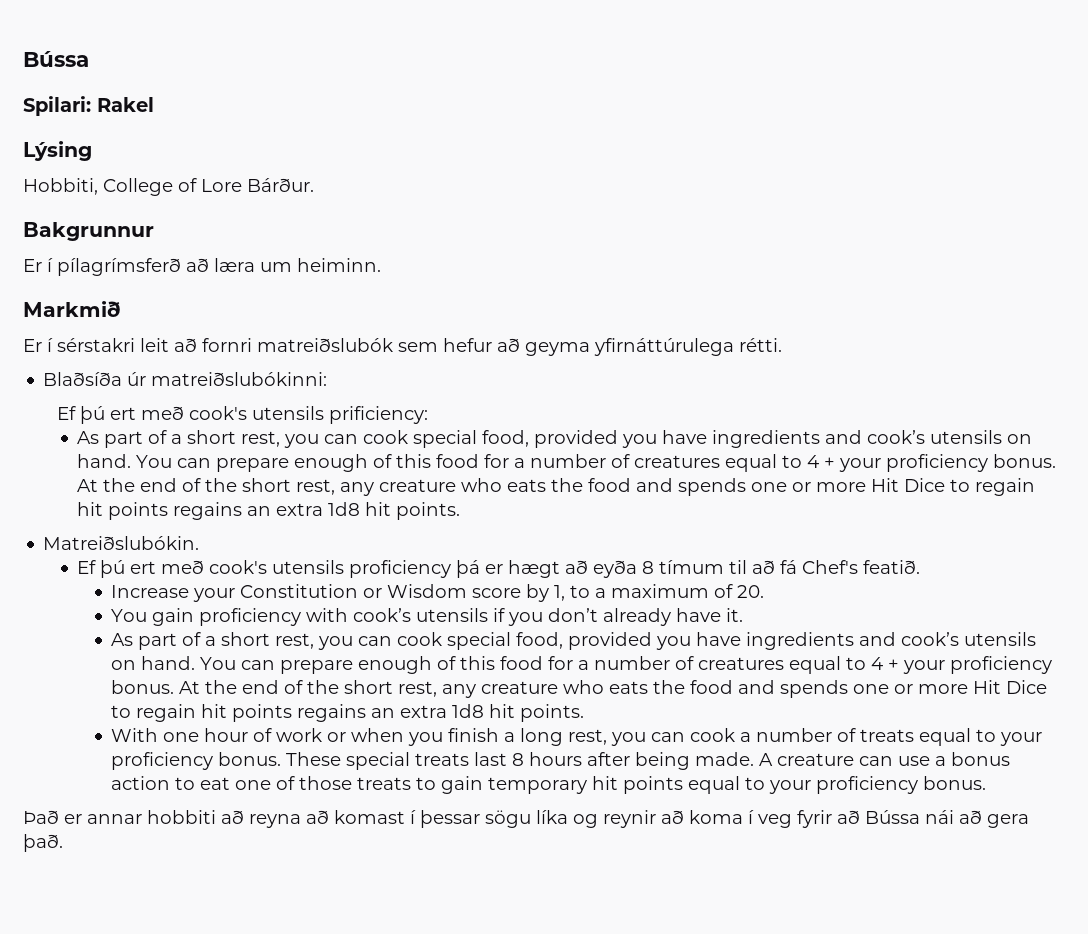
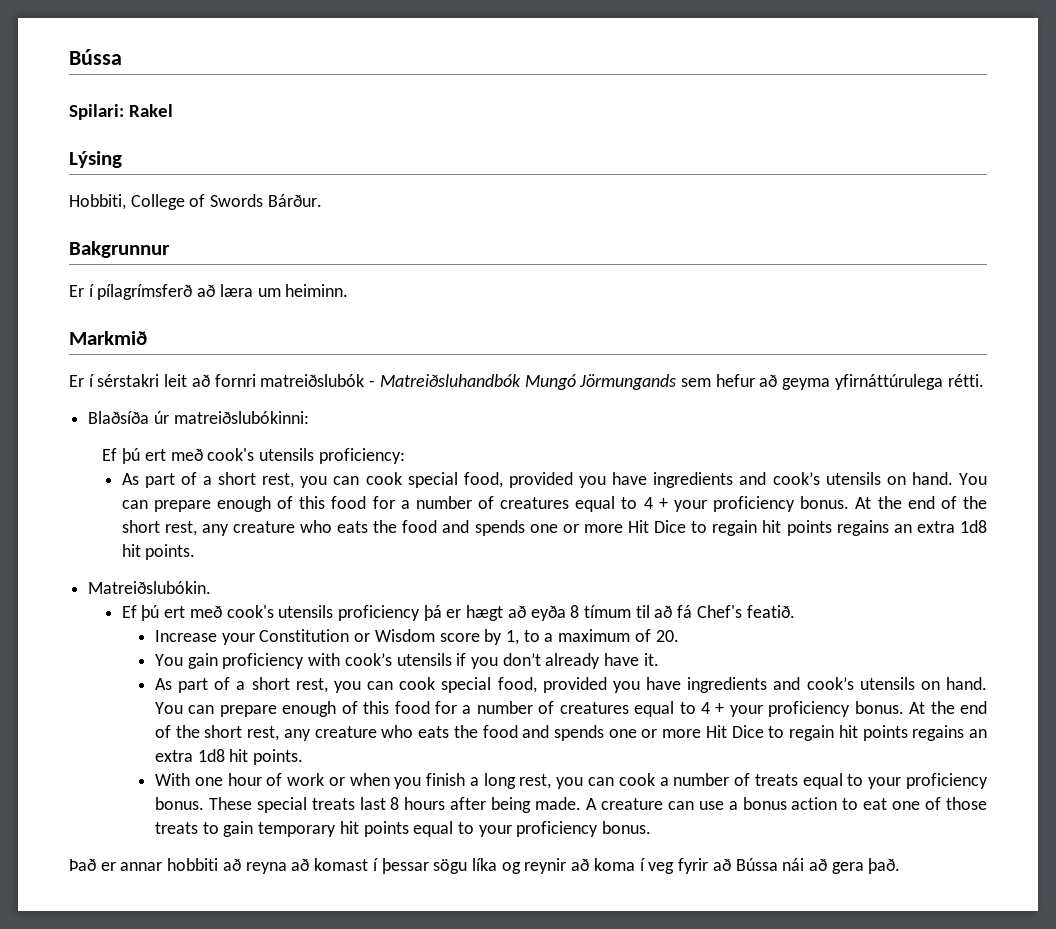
- Hobbiti, College of Lore Bárður.
+ Hobbiti, College of Swords Bárður.
- Er í sérstakri leit að fornri matreiðslubók sem hefur að geyma yfirnáttúrulega rétti.
+ Er í sérstakri leit að fornri matreiðslubók - Matreiðsluhandbók Mungó Jörmungands sem hefur að geyma yfirnáttúrulega rétti.
- Ef þú ert með cook's utensils prificiency:
+ Ef þú ert með cook's utensils proficiency:

